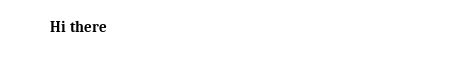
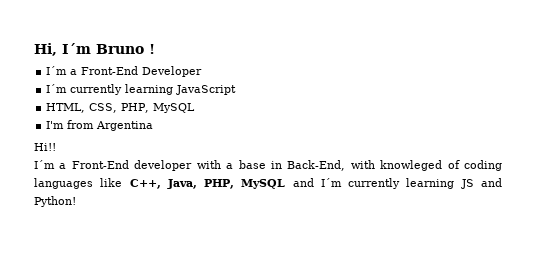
- Hi there
+ Hi, I´m Bruno !
+ I´m a Front-End Developer
+ I´m currently learning JavaScript
+ HTML, CSS, PHP, MySQL
+ I'm from Argentina
+ Hi!!
+ I´m a Front-End developer with a base in Back-End, with knowleged of coding languages like C++, Java, PHP, MySQL and I´m currently learning JS and Python!

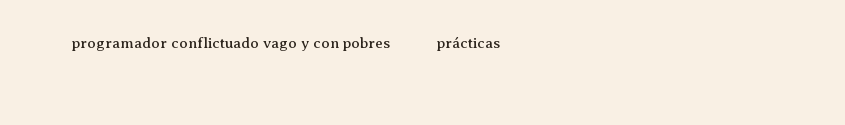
- Hi, I´m Bruno !
- I´m a Front-End Developer
- I´m currently learning JavaScript
- HTML, CSS, PHP, MySQL
- I'm from Argentina
- Hi!!
- I´m a Front-End developer with a base in Back-End, with knowleged of coding languages like C++, Java, PHP, MySQL and I´m currently learning JS and Python!
+ programador conflictuado vago y con pobres prácticas

